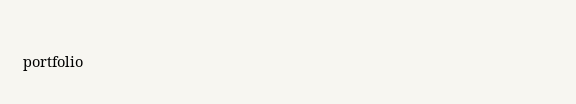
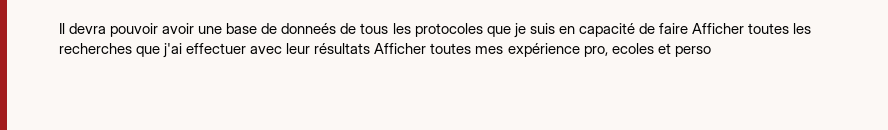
- portfolio
+ Il devra pouvoir avoir une base de donneés de tous les protocoles que je suis en capacité de faire Afficher toutes les recherches que j'ai effectuer avec leur résultats Afficher toutes mes expérience pro, ecoles et perso

